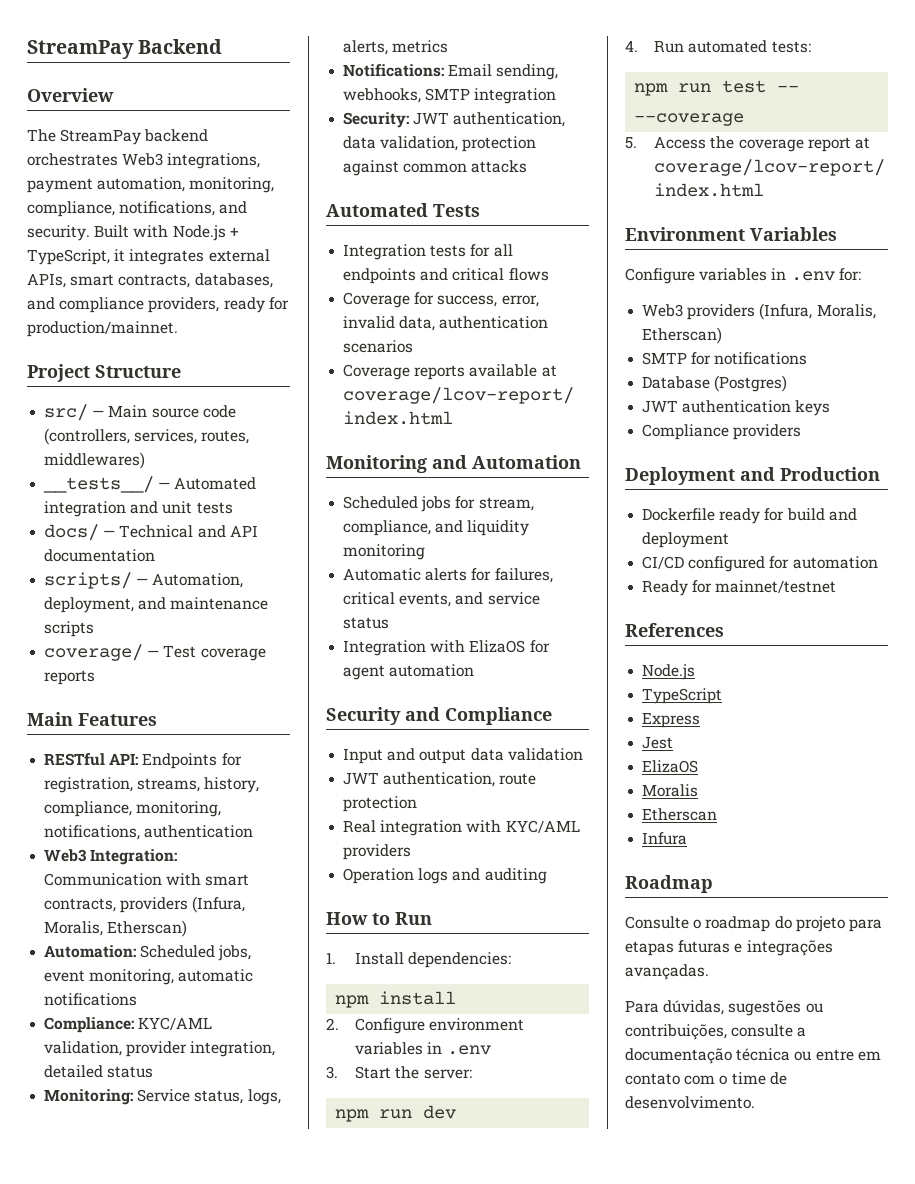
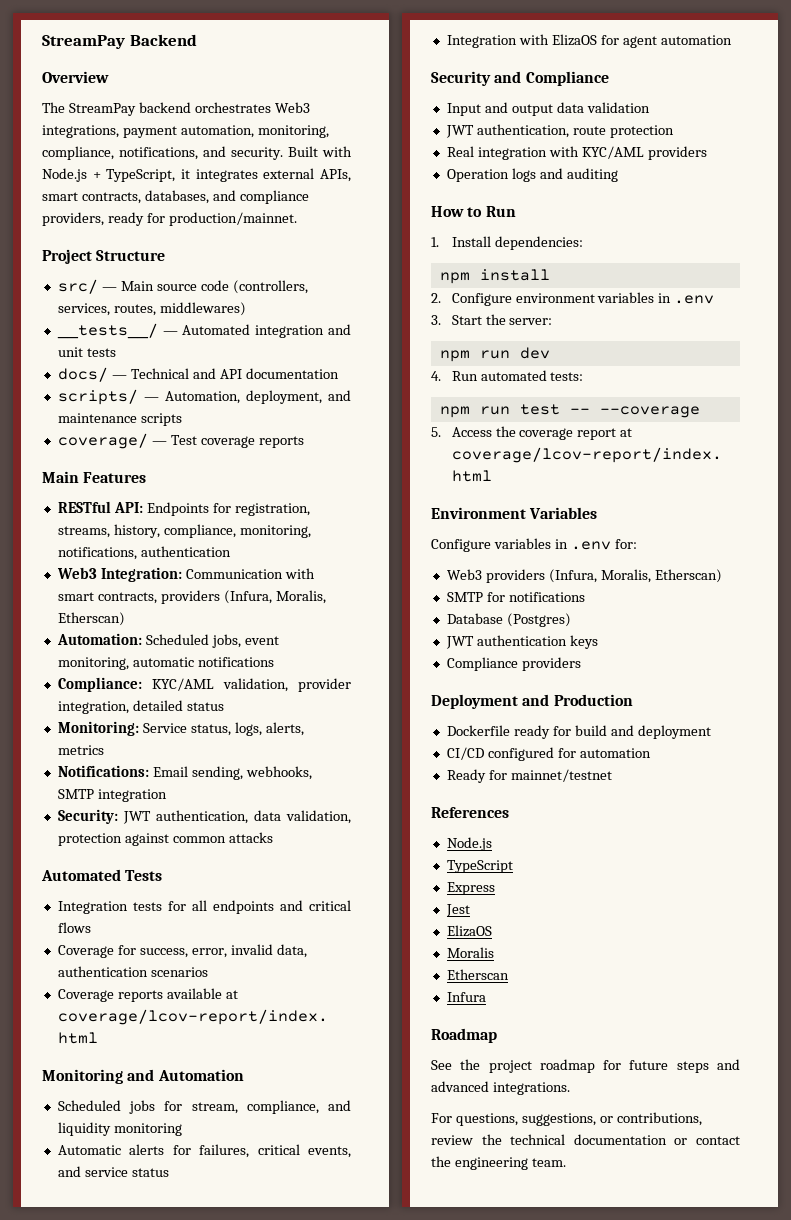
- Consulte o roadmap do projeto para etapas futuras e integrações avançadas.
- Para dúvidas, sugestões ou contribuições, consulte a documentação técnica ou entre em contato com o time de desenvolvimento.
+ See the project roadmap for future steps and advanced integrations.
+ For questions, suggestions, or contributions, review the technical documentation or contact the engineering team.

